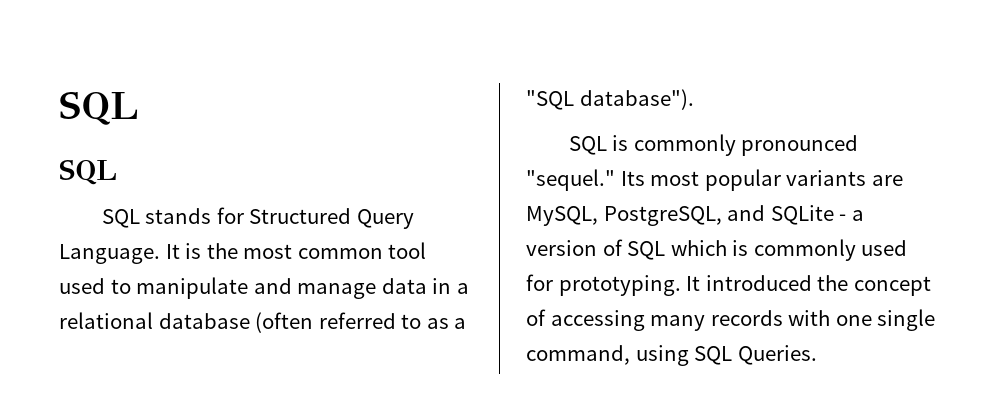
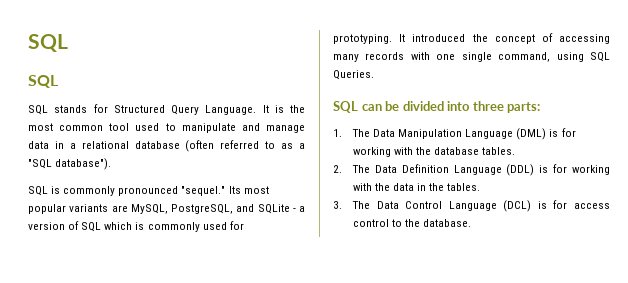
+ SQL can be divided into three parts:
+ 1. The Data Manipulation Language (DML) is for working with the database tables.
+ 2. The Data Definition Language (DDL) is for working with the data in the tables.
+ 3. The Data Control Language (DCL) is for access control to the database.

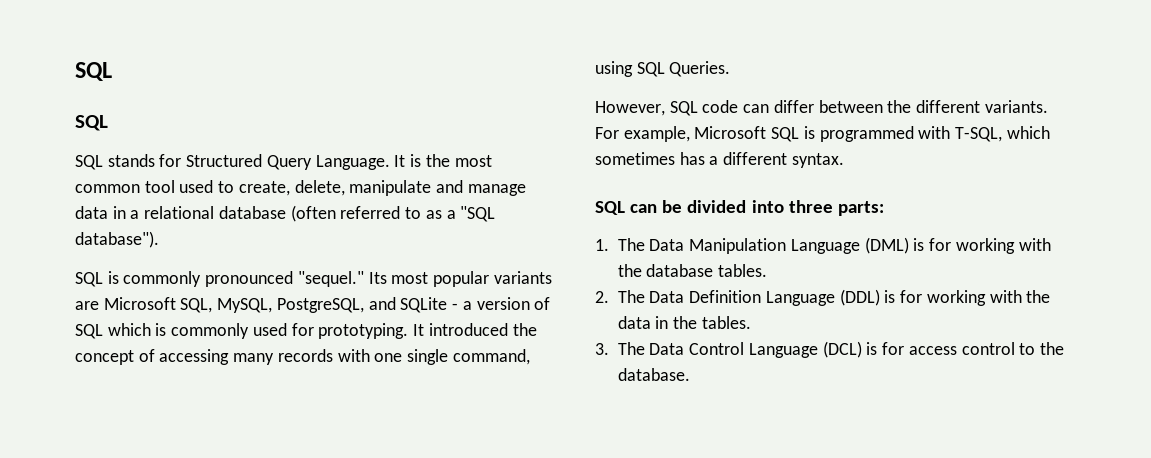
- It is the most common tool used to manipulate and manage data in a relational database (often referred to as a "SQL database").
+ It is the most common tool used to create, delete, manipulate and manage data in a relational database (often referred to as a "SQL database").
- Its most popular variants are MySQL, PostgreSQL, and SQLite - a version of SQL which is commonly used for prototyping.
+ Its most popular variants are Microsoft SQL, MySQL, PostgreSQL, and SQLite - a version of SQL which is commonly used for prototyping.
+ However, SQL code can differ between the different variants. For example, Microsoft SQL is programmed with T-SQL, which sometimes has a different syntax.

